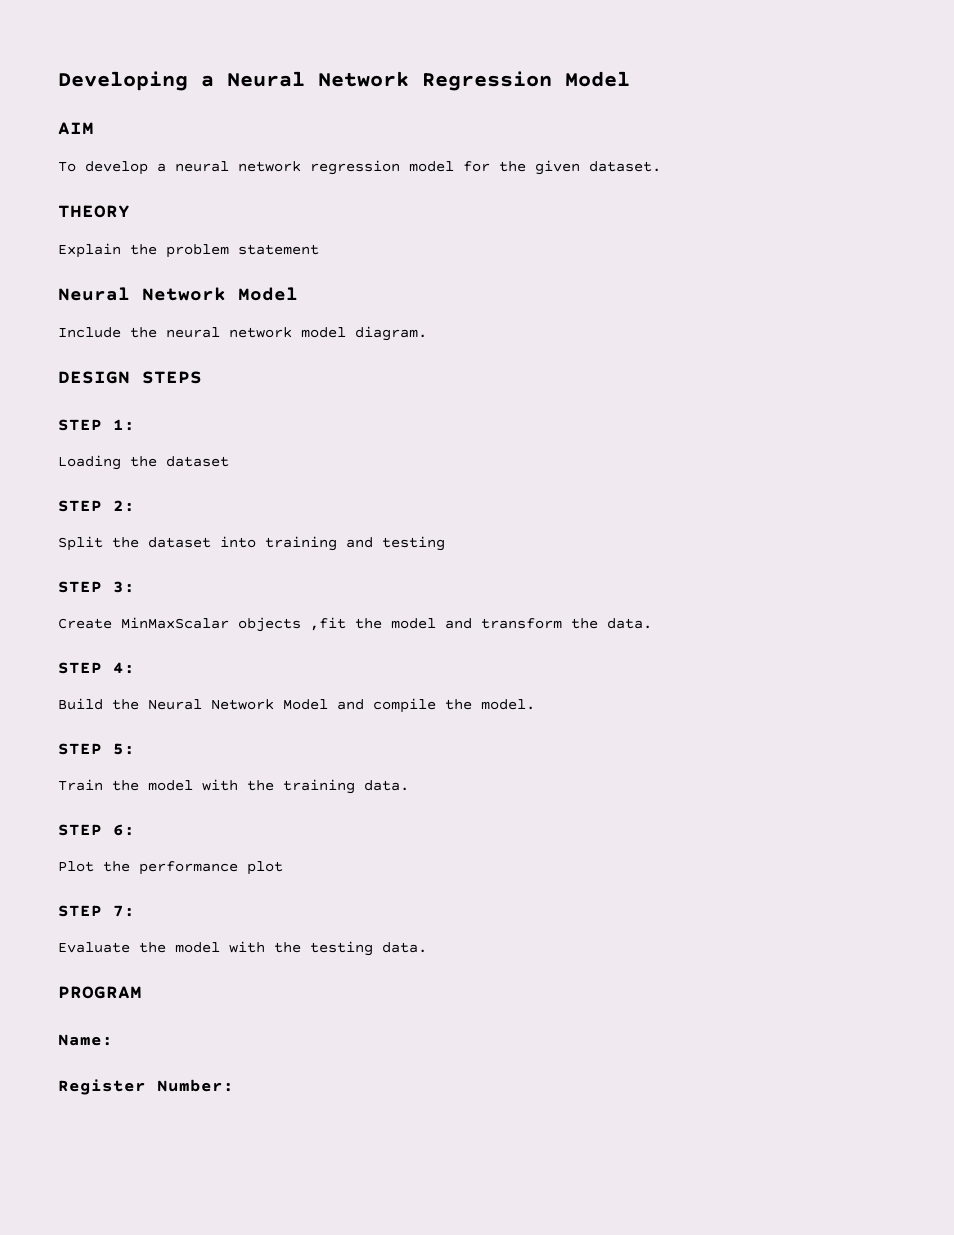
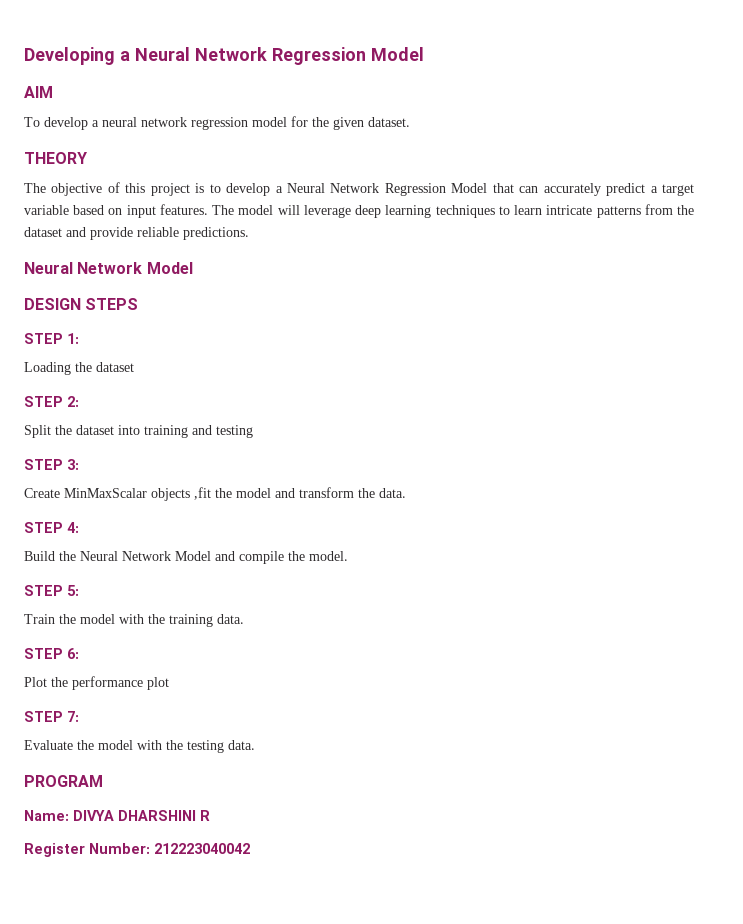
- Explain the problem statement
+ The objective of this project is to develop a Neural Network Regression Model that can accurately predict a target variable based on input features. The model will leverage deep learning techniques to learn intricate patterns from the dataset and provide reliable predictions.
  Neural Network Model
- Include the neural network model diagram.
- Name:
+ Name: DIVYA DHARSHINI R
- Register Number:
+ Register Number: 212223040042

